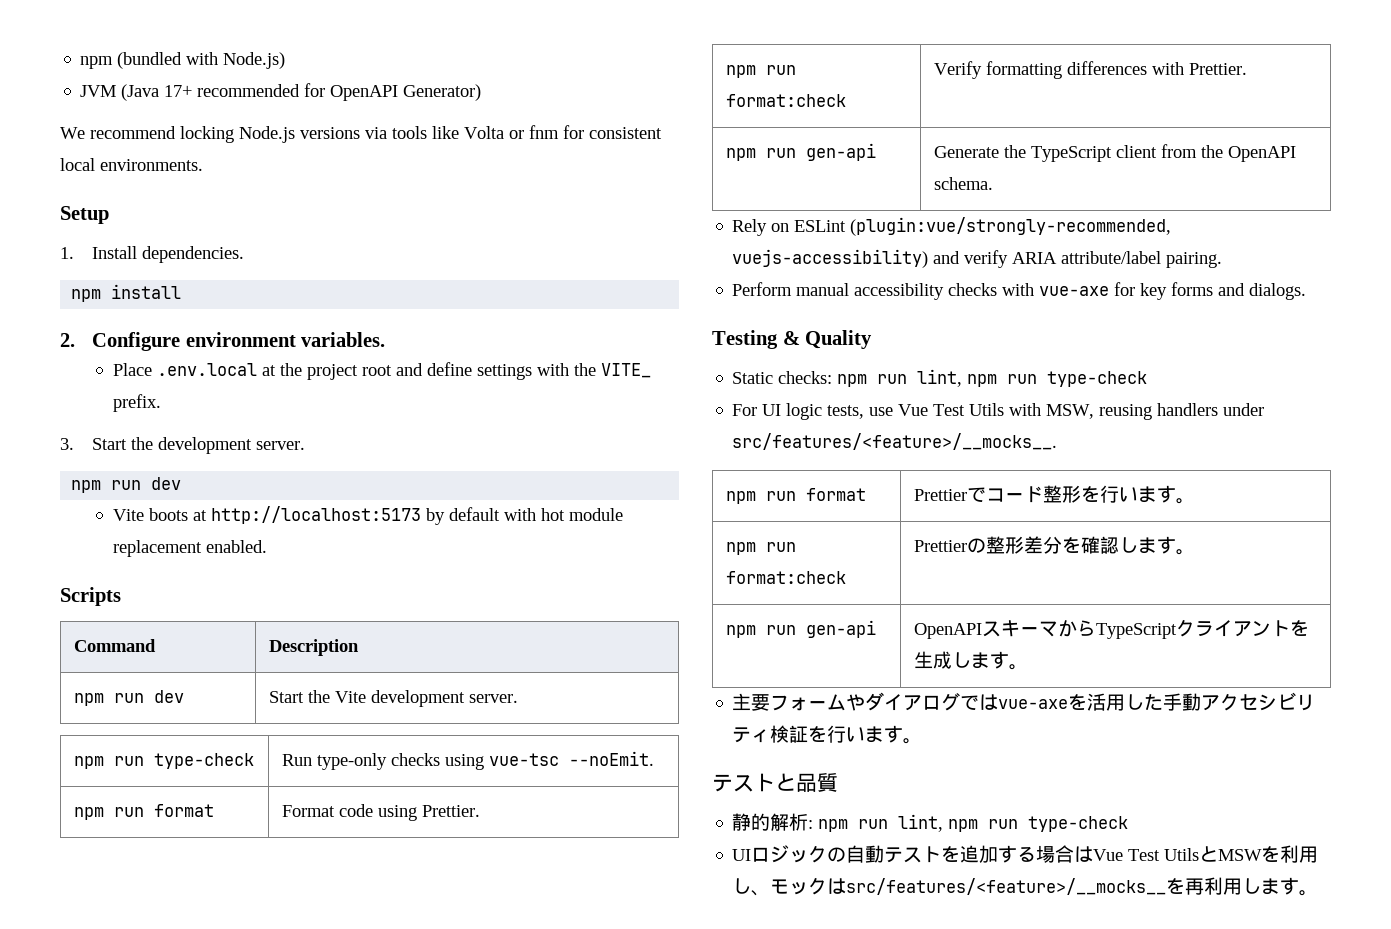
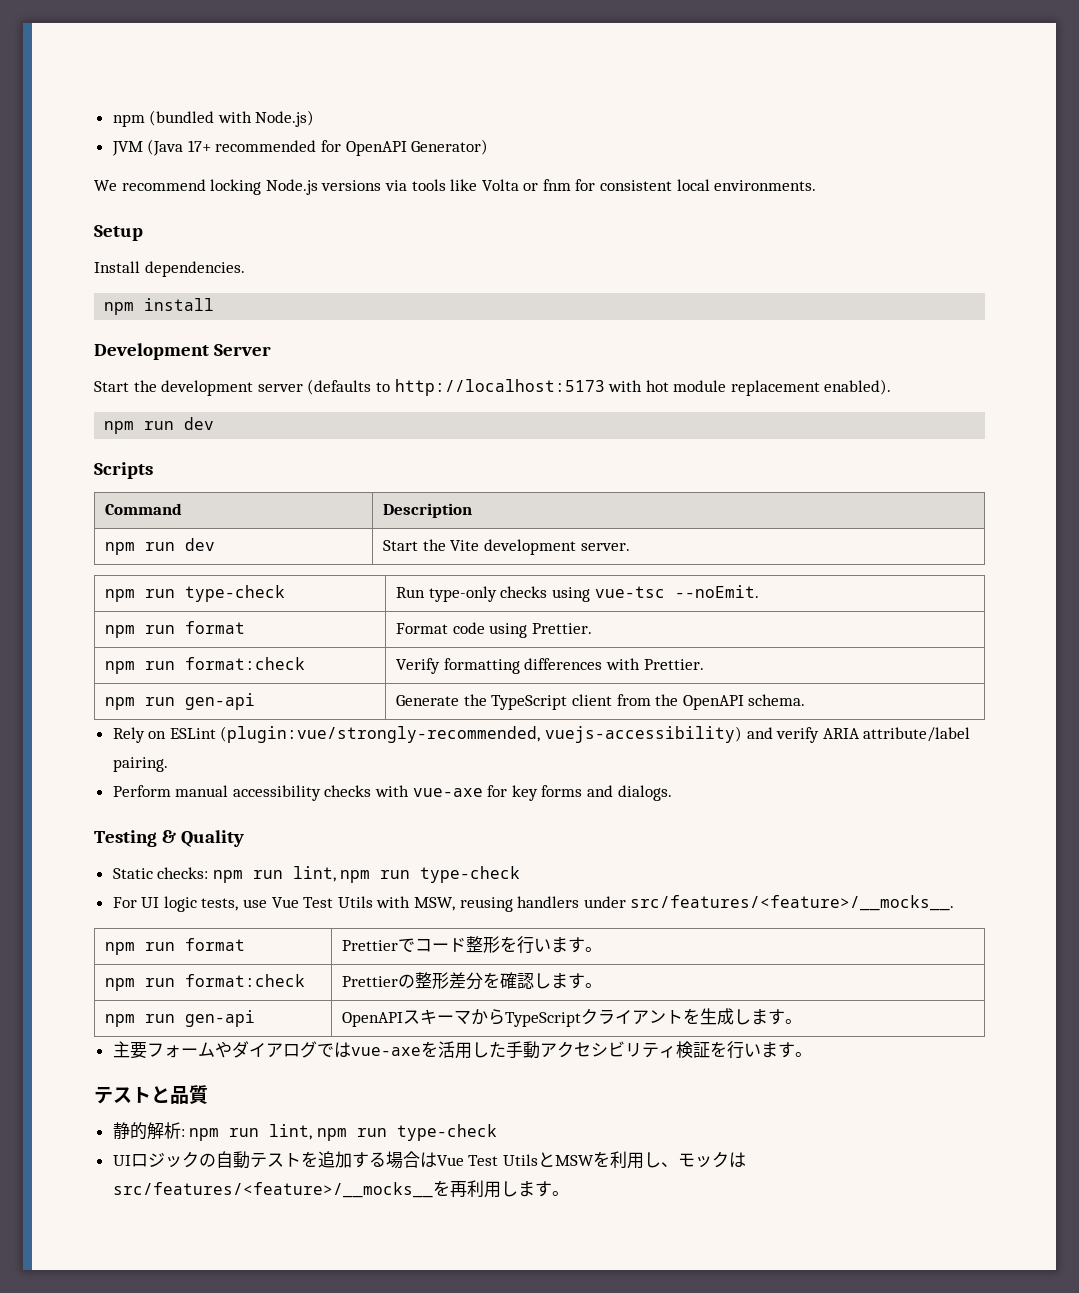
- 1. Install dependencies.
+ Install dependencies.
- 2. Configure environment variables.
- Place .env.local at the project root and define settings with the VITE_ prefix.
- 3. Start the development server.
+ Development Server
+ Start the development server (defaults to http://localhost:5173 with hot module replacement enabled).
  npm run dev
- Vite boots at http://localhost:5173 by default with hot module replacement enabled.

